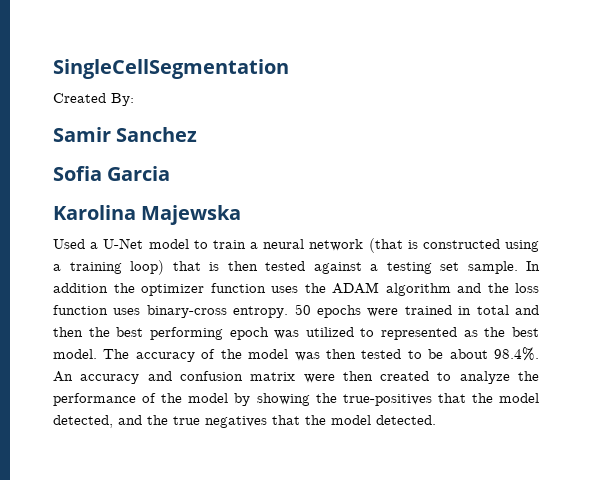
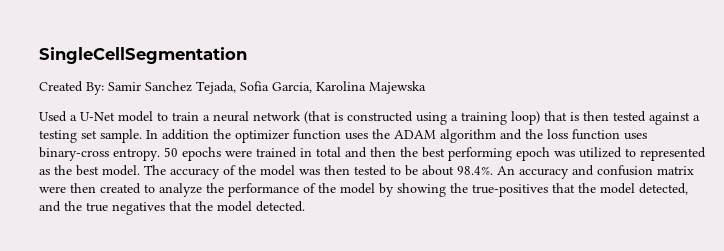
- Created By:
- Samir Sanchez
- Sofia Garcia
- Karolina Majewska
+ Created By: Samir Sanchez Tejada, Sofia Garcia, Karolina Majewska

